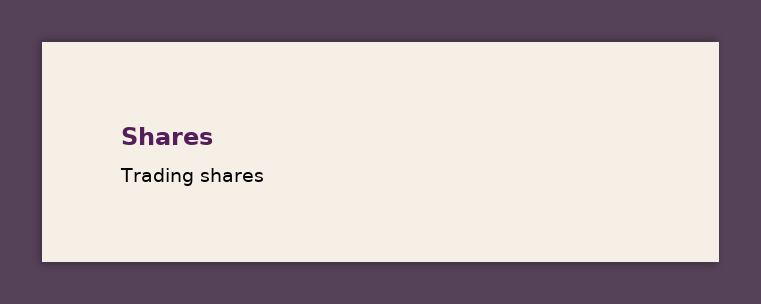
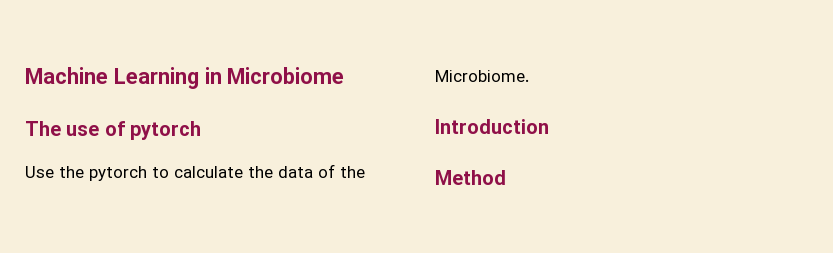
- Shares
- Trading shares
+ Machine Learning in Microbiome
+ The use of pytorch
+ Use the pytorch to calculate the data of the Microbiome.
+ Introduction
+ Method

